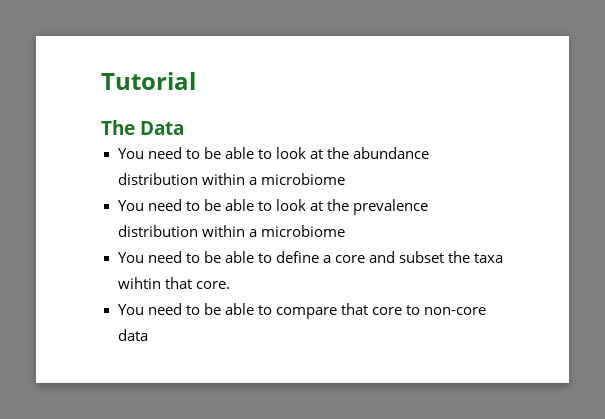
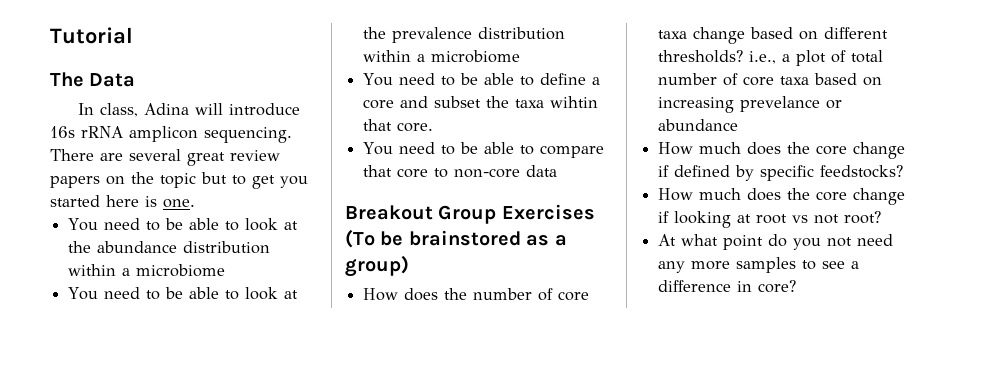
+ In class, Adina will introduce 16s rRNA amplicon sequencing. There are several great review papers on the topic but to get you started here is one.
+ Breakout Group Exercises (To be brainstored as a group)
+ How does the number of core taxa change based on different thresholds? i.e., a plot of total number of core taxa based on increasing prevelance or abundance
+ How much does the core change if defined by specific feedstocks?
+ How much does the core change if looking at root vs not root?
+ At what point do you not need any more samples to see a difference in core?

